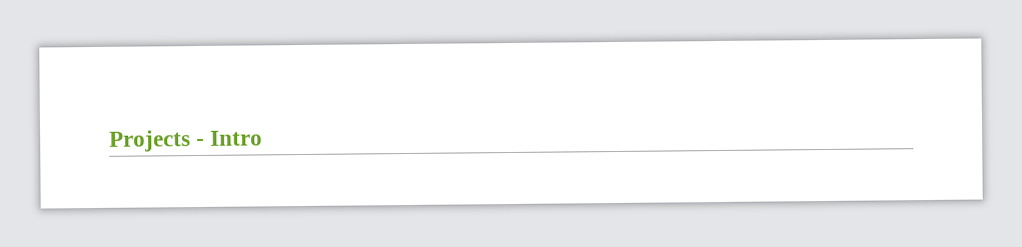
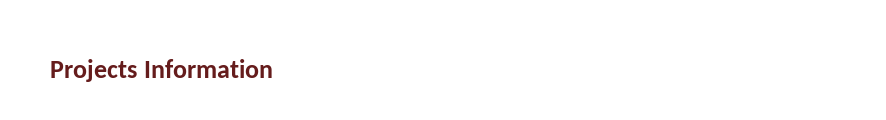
- Projects - Intro
+ Projects Information

